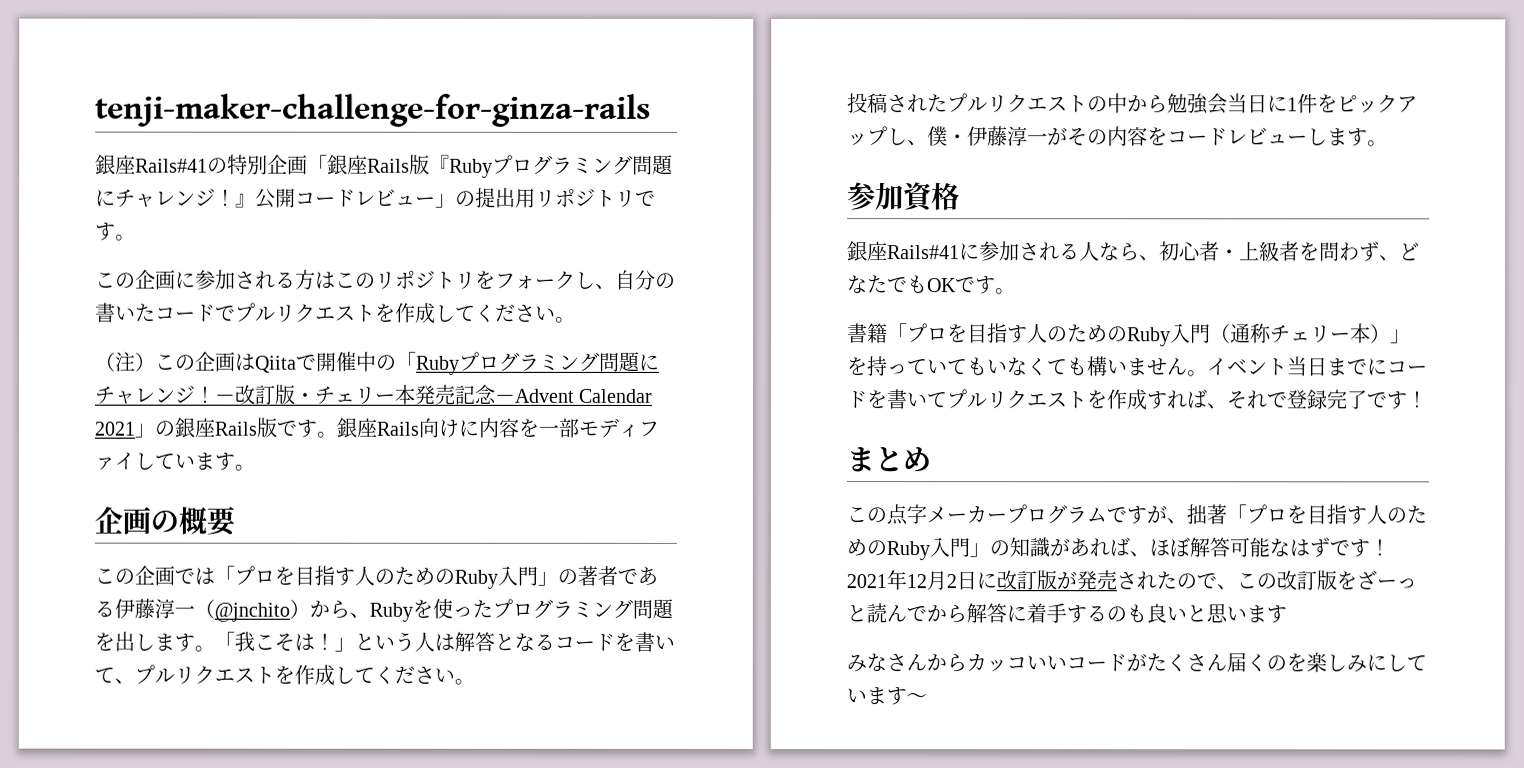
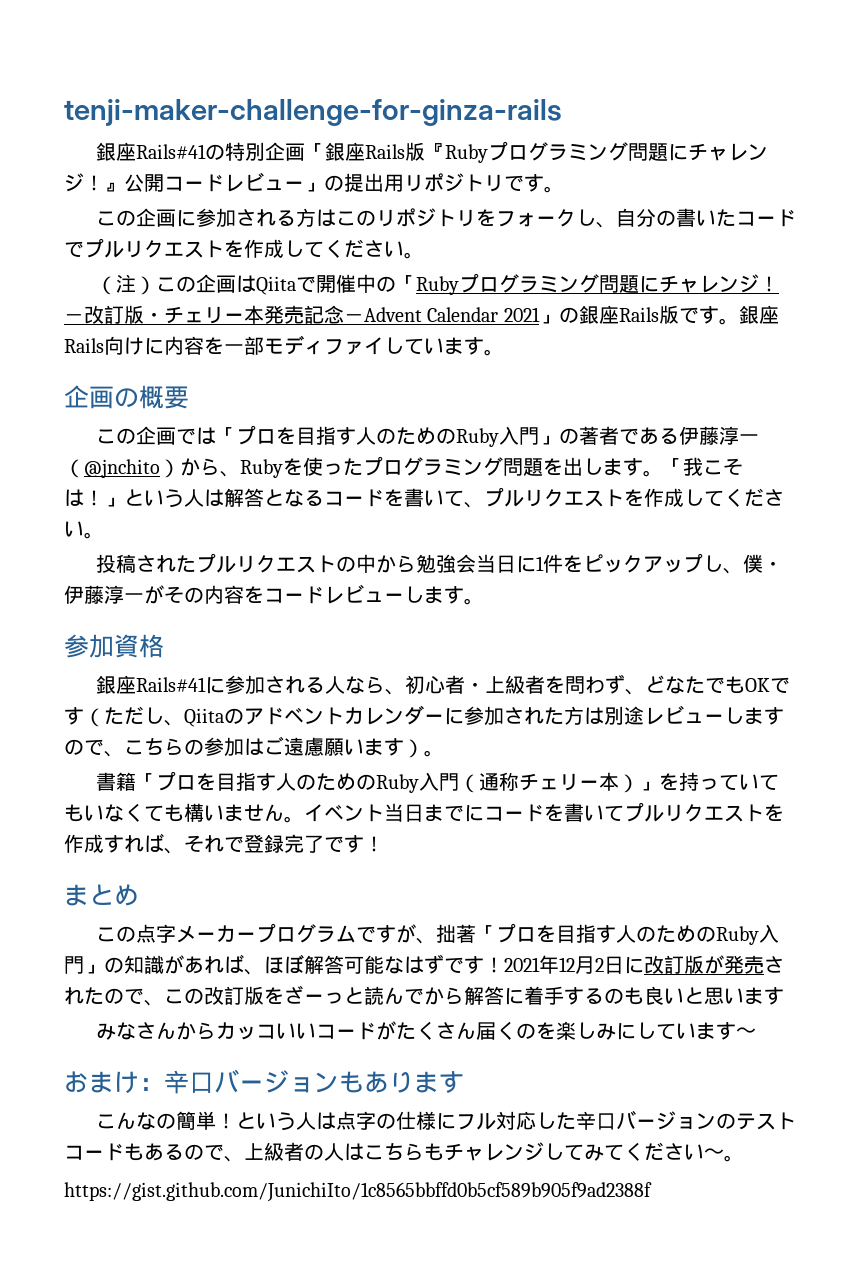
- 銀座Rails#41に参加される人なら、初心者・上級者を問わず、どなたでもOKです。
+ 銀座Rails#41に参加される人なら、初心者・上級者を問わず、どなたでもOKです（ただし、Qiitaのアドベントカレンダーに参加された方は別途レビューしますので、こちらの参加はご遠慮願います）。
+ おまけ：辛口バージョンもあります
+ こんなの簡単！という人は点字の仕様にフル対応した辛口バージョンのテストコードもあるので、上級者の人はこちらもチャレンジしてみてください〜。
+ https://gist.github.com/JunichiIto/1c8565bbffd0b5cf589b905f9ad2388f

